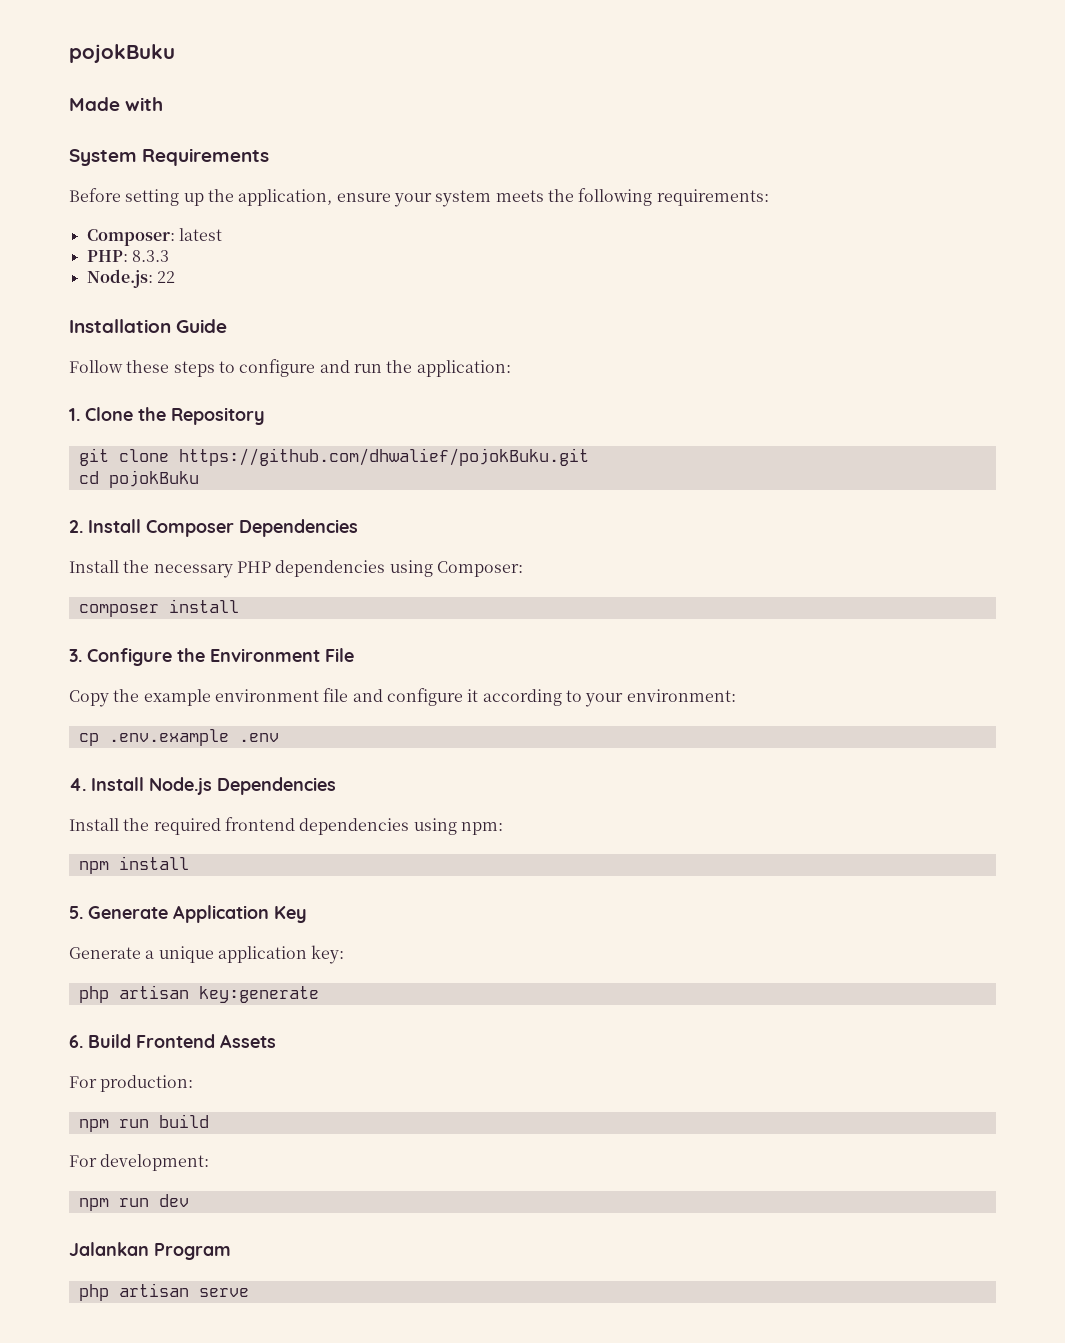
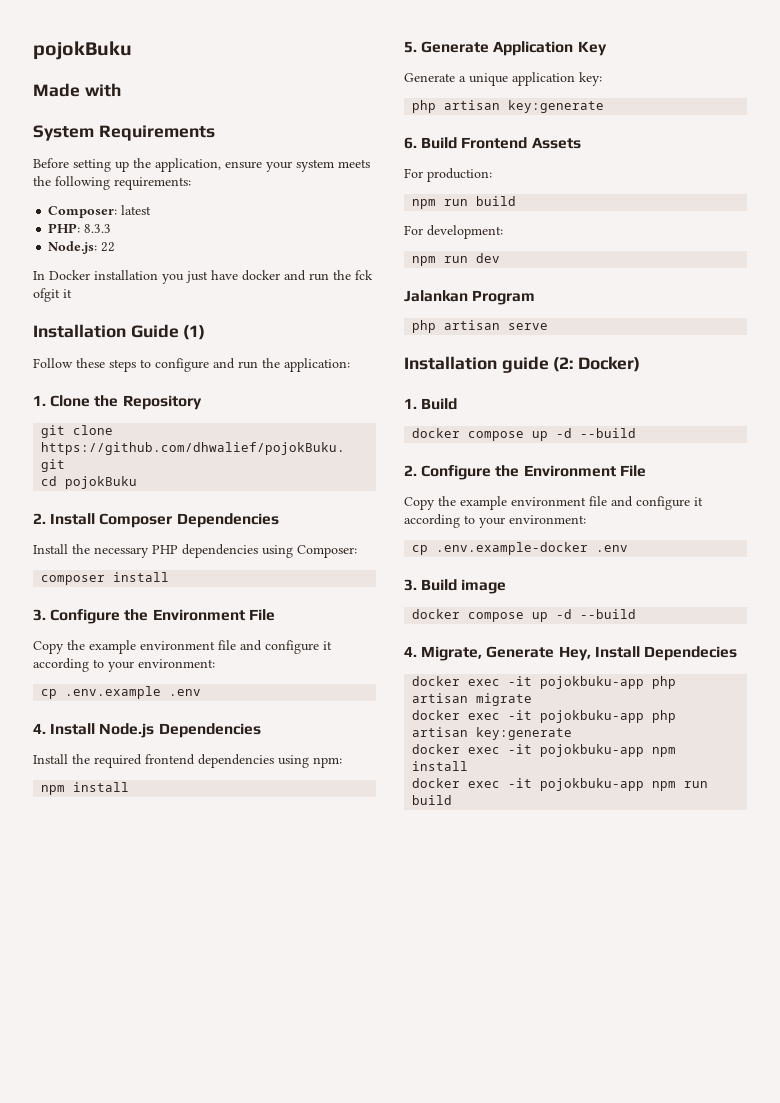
+ In Docker installation you just have docker and run the fck ofgit it
- Installation Guide
+ Installation Guide (1)
+ Installation guide (2: Docker)
+ 1. Build
+ docker compose up -d --build
+ 2. Configure the Environment File
+ Copy the example environment file and configure it according to your environment:
+ cp .env.example-docker .env
+ 3. Build image
+ docker compose up -d --build
+ 4. Migrate, Generate Hey, Install Dependecies
+ docker exec -it pojokbuku-app php artisan migrate
+ docker exec -it pojokbuku-app php artisan key:generate
+ docker exec -it pojokbuku-app npm install
+ docker exec -it pojokbuku-app npm run build

